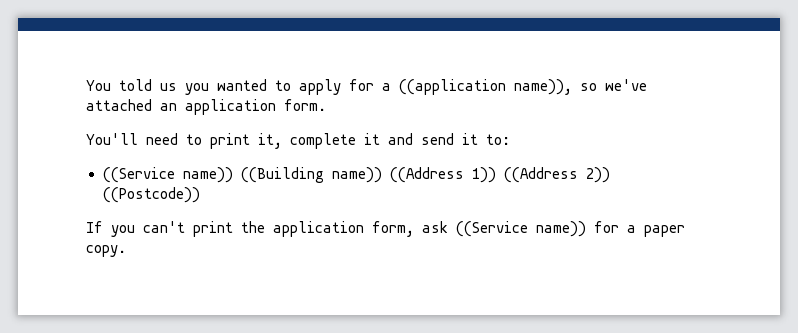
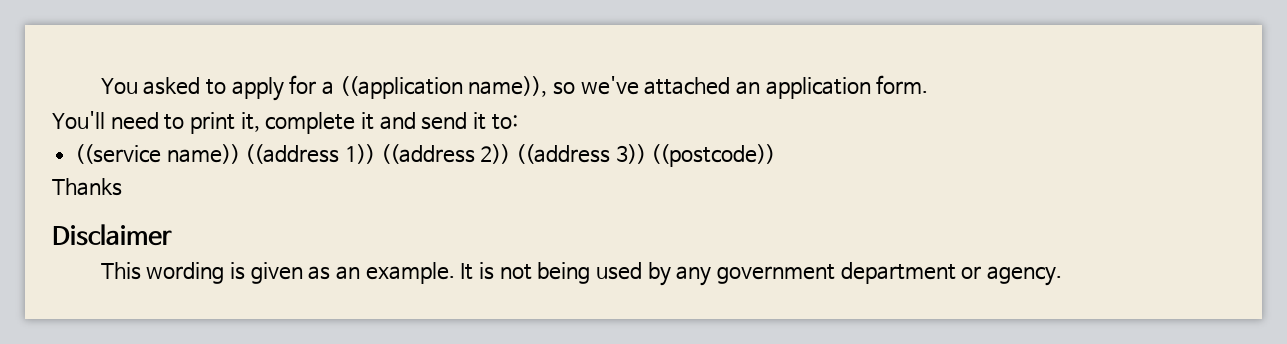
- You told us you wanted to apply for a ((application name)), so we've attached an application form.
+ You asked to apply for a ((application name)), so we've attached an application form.
- ((Service name)) ((Building name)) ((Address 1)) ((Address 2)) ((Postcode))
- If you can't print the application form, ask ((Service name)) for a paper copy.
+ ((service name)) ((address 1)) ((address 2)) ((address 3)) ((postcode))
+ Thanks
+ Disclaimer
+ This wording is given as an example. It is not being used by any government department or agency.

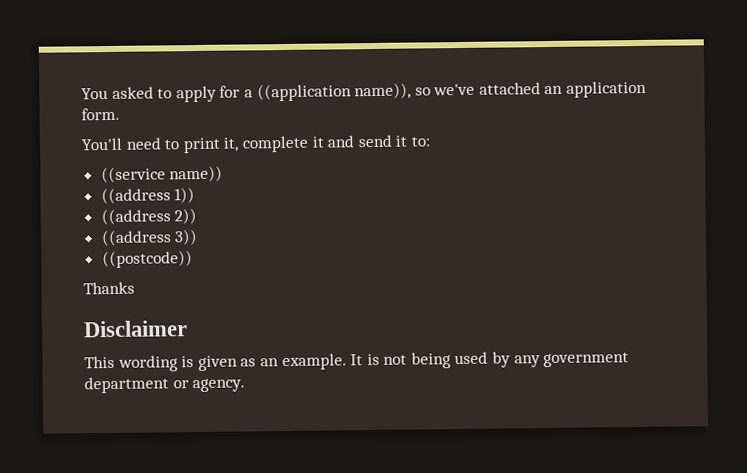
- ((service name)) ((address 1)) ((address 2)) ((address 3)) ((postcode))
+ ((service name))
+ ((address 1))
+ ((address 2))
+ ((address 3))
+ ((postcode))

